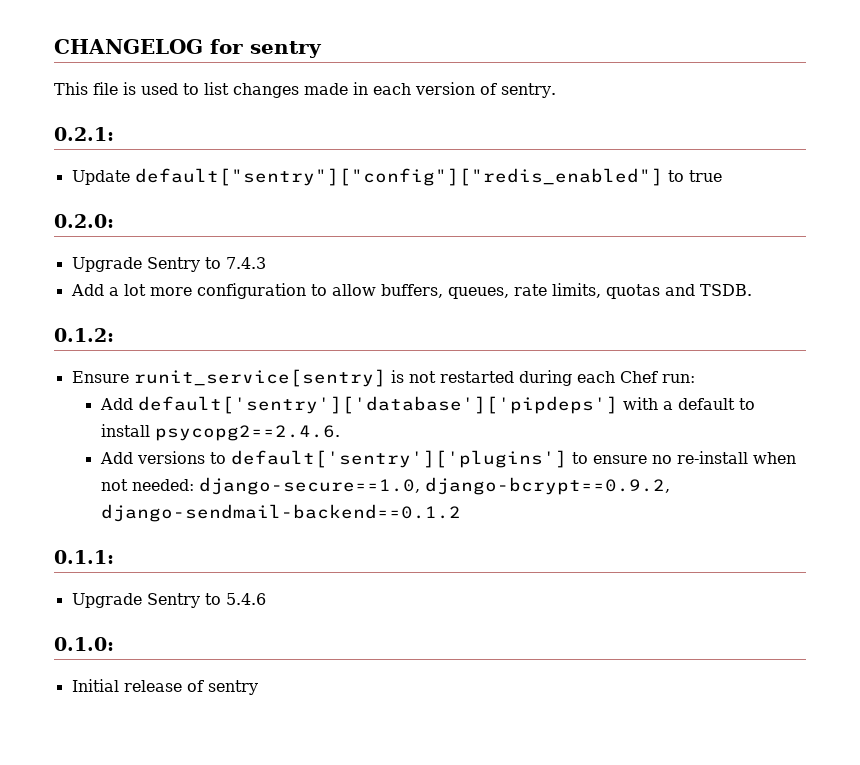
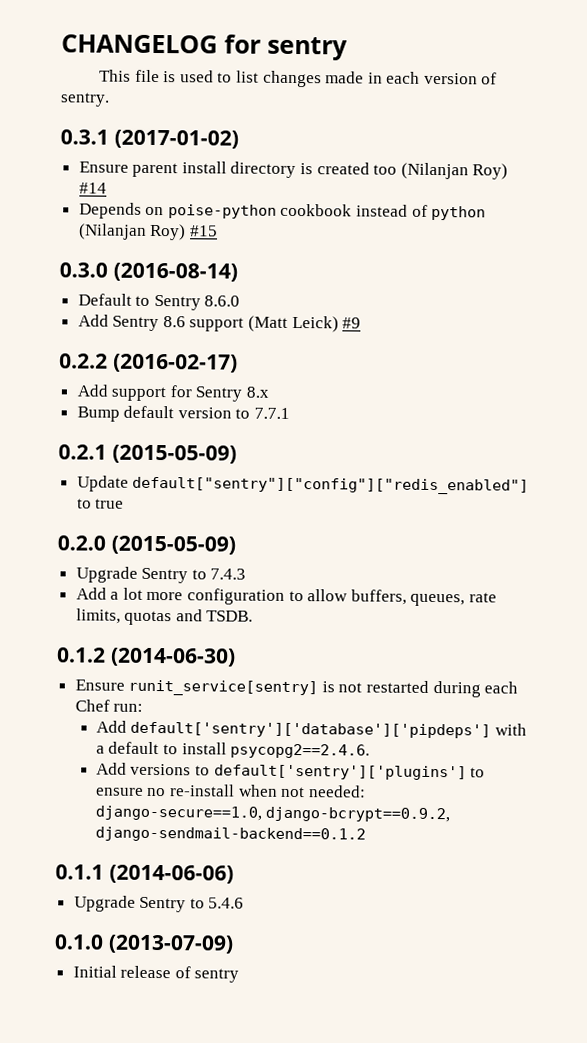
- 0.2.1:
+ 0.3.1 (2017-01-02)
+ Ensure parent install directory is created too (Nilanjan Roy) #14
+ Depends on poise-python cookbook instead of python (Nilanjan Roy) #15
+ 0.3.0 (2016-08-14)
+ Default to Sentry 8.6.0
+ Add Sentry 8.6 support (Matt Leick) #9
+ 0.2.2 (2016-02-17)
+ Add support for Sentry 8.x
+ Bump default version to 7.7.1
+ 0.2.1 (2015-05-09)
- 0.2.0:
+ 0.2.0 (2015-05-09)
- 0.1.2:
+ 0.1.2 (2014-06-30)
- 0.1.1:
+ 0.1.1 (2014-06-06)
- 0.1.0:
+ 0.1.0 (2013-07-09)

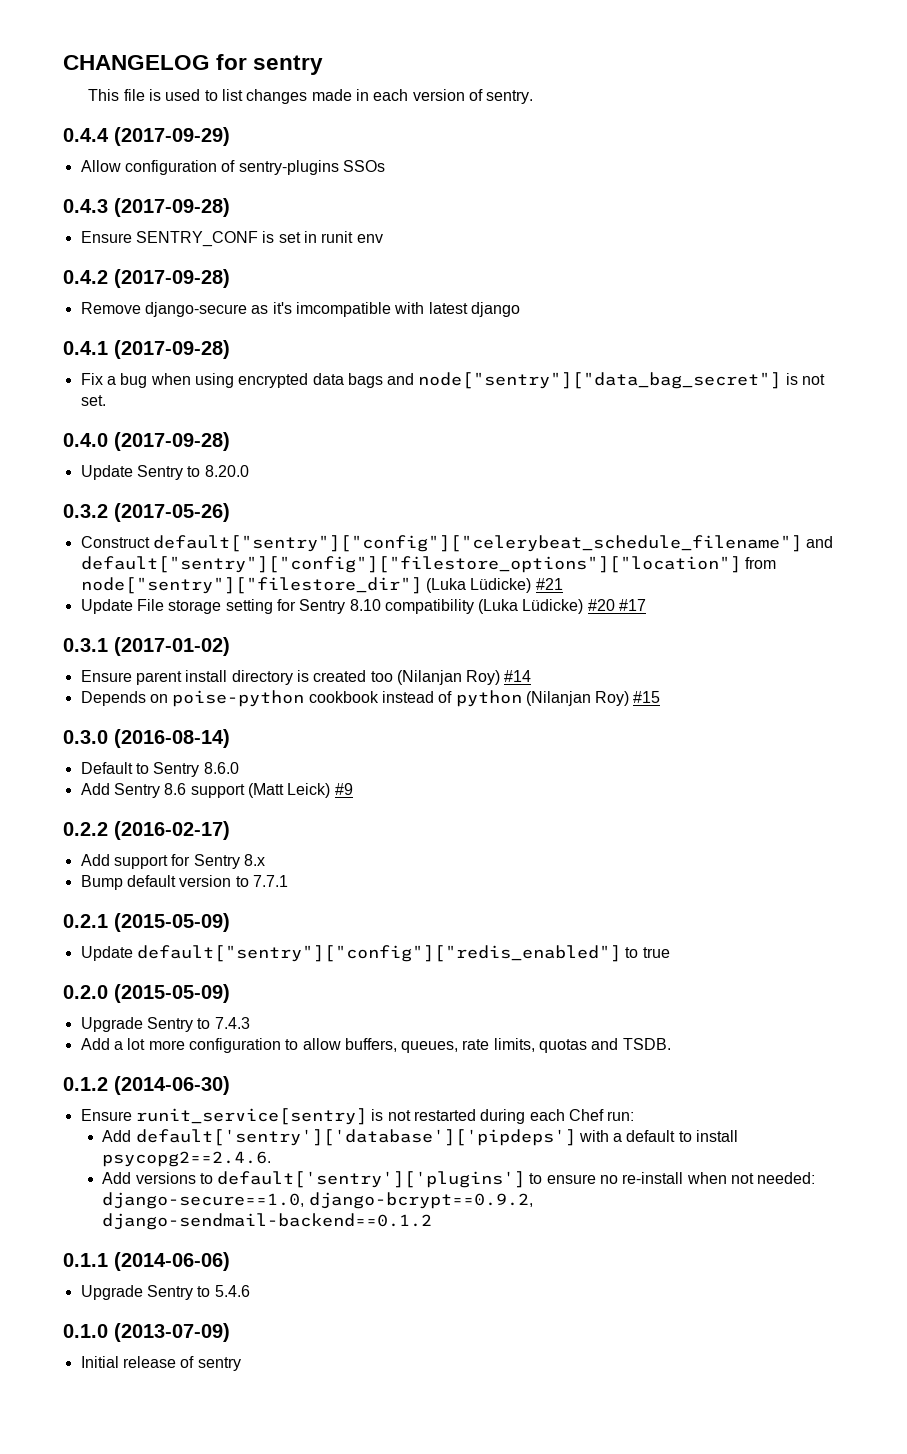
+ 0.4.4 (2017-09-29)
+ Allow configuration of sentry-plugins SSOs
+ 0.4.3 (2017-09-28)
+ Ensure SENTRY_CONF is set in runit env
+ 0.4.2 (2017-09-28)
+ Remove django-secure as it's imcompatible with latest django
+ 0.4.1 (2017-09-28)
+ Fix a bug when using encrypted data bags and node["sentry"]["data_bag_secret"] is not set.
+ 0.4.0 (2017-09-28)
+ Update Sentry to 8.20.0
+ 0.3.2 (2017-05-26)
+ Construct default["sentry"]["config"]["celerybeat_schedule_filename"] and default["sentry"]["config"]["filestore_options"]["location"] from node["sentry"]["filestore_dir"] (Luka Lüdicke) #21
+ Update File storage setting for Sentry 8.10 compatibility (Luka Lüdicke) #20 #17

